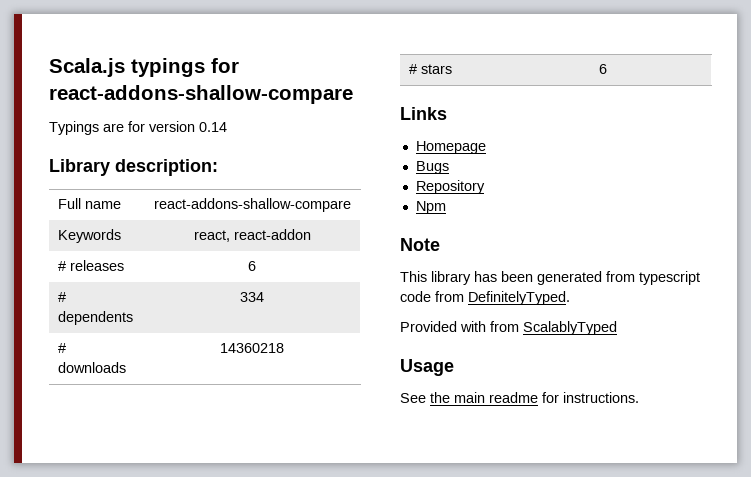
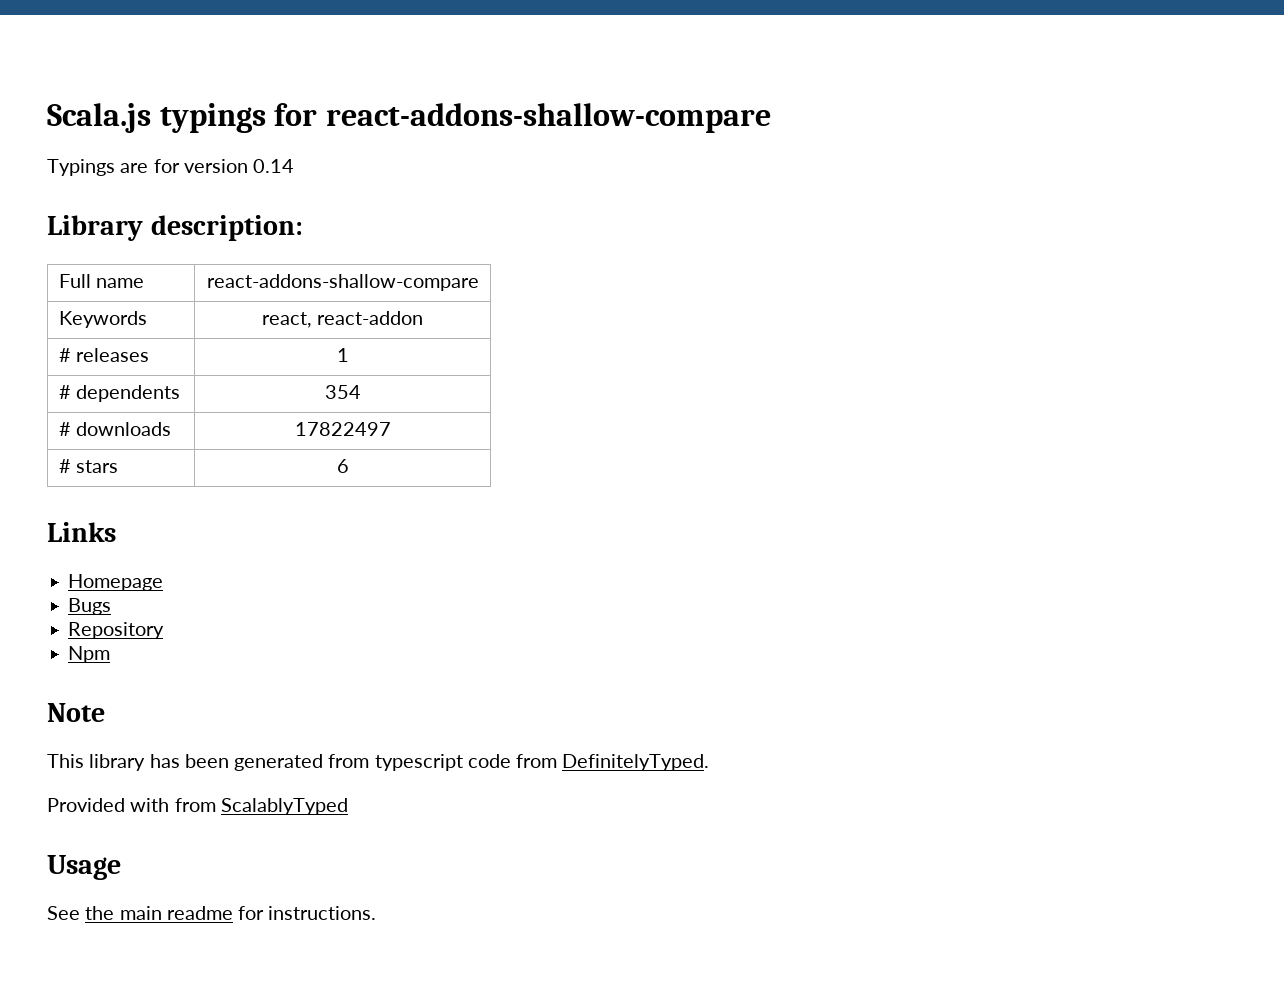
- # releases | 6
+ # releases | 1
- # dependents | 334
+ # dependents | 354
- # downloads | 14360218
+ # downloads | 17822497

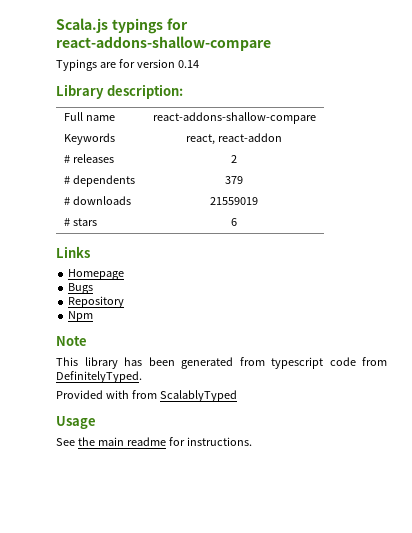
- # releases | 1
+ # releases | 2
- # dependents | 354
+ # dependents | 379
- # downloads | 17822497
+ # downloads | 21559019

